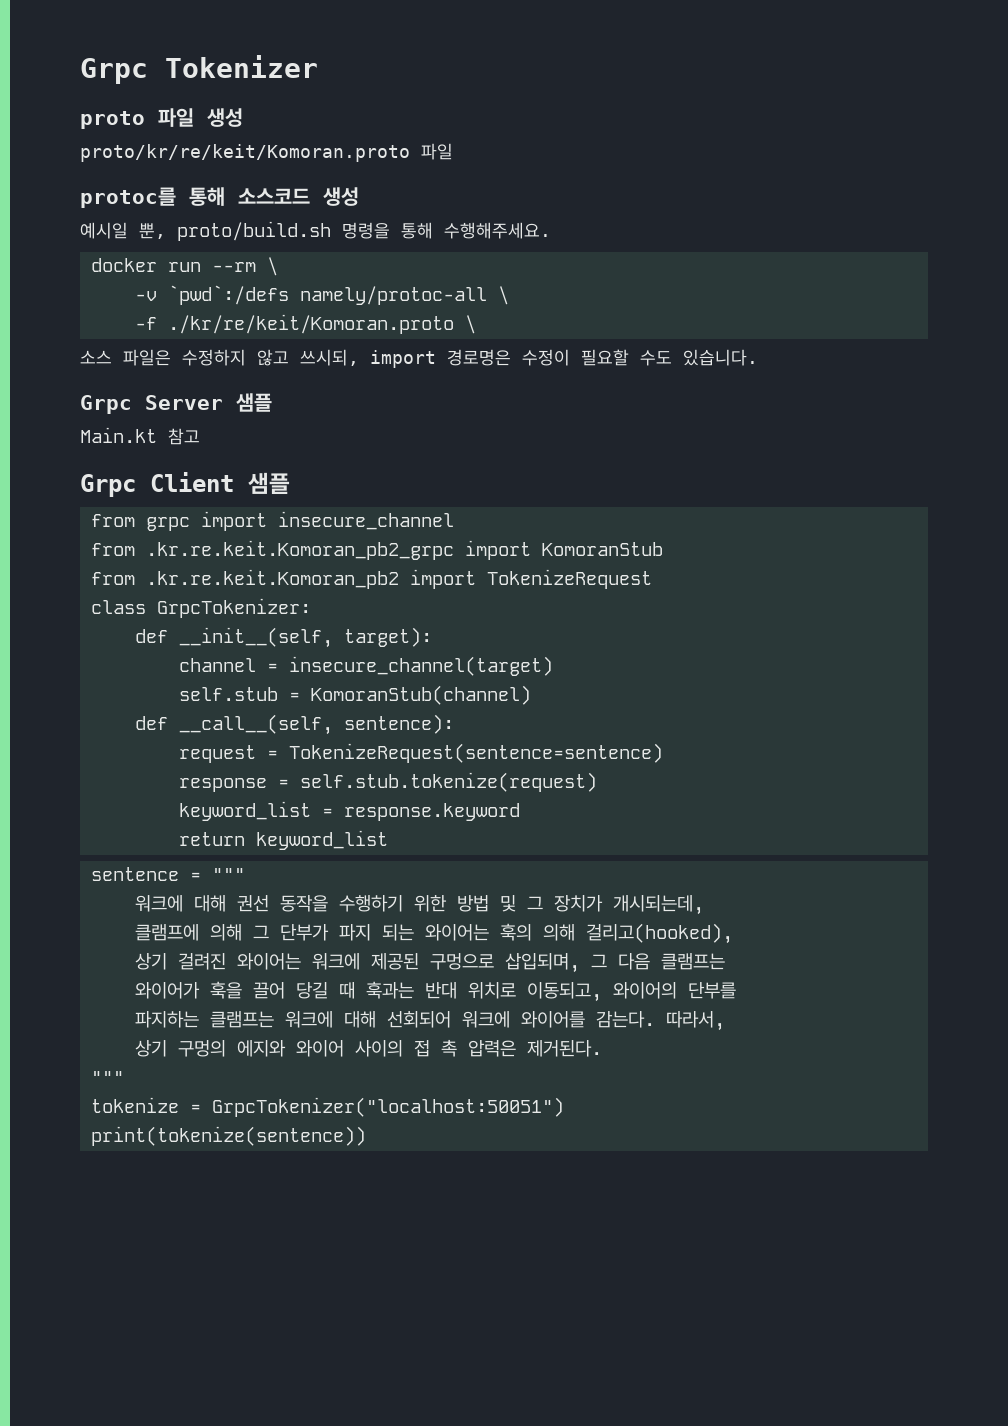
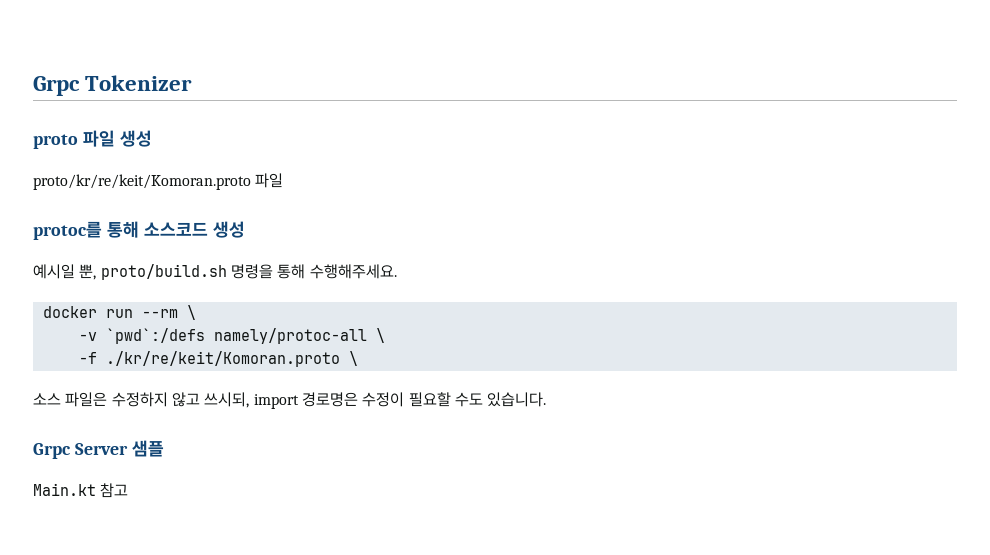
- Grpc Client 샘플
- from grpc import insecure_channel
- from .kr.re.keit.Komoran_pb2_grpc import KomoranStub
- from .kr.re.keit.Komoran_pb2 import TokenizeRequest
- class GrpcTokenizer:
- def __init__(self, target):
- channel = insecure_channel(target)
- self.stub = KomoranStub(channel)
- def __call__(self, sentence):
- request = TokenizeRequest(sentence=sentence)
- response = self.stub.tokenize(request)
- keyword_list = response.keyword
- return keyword_list
- sentence = """
- 워크에 대해 권선 동작을 수행하기 위한 방법 및 그 장치가 개시되는데,
- 클램프에 의해 그 단부가 파지 되는 와이어는 훅의 의해 걸리고(hooked),
- 상기 걸려진 와이어는 워크에 제공된 구멍으로 삽입되며, 그 다음 클램프는
- 와이어가 훅을 끌어 당길 때 훅과는 반대 위치로 이동되고, 와이어의 단부를
- 파지하는 클램프는 워크에 대해 선회되어 워크에 와이어를 감는다. 따라서,
- 상기 구멍의 에지와 와이어 사이의 접 촉 압력은 제거된다.
- """
- tokenize = GrpcTokenizer("localhost:50051")
- print(tokenize(sentence))

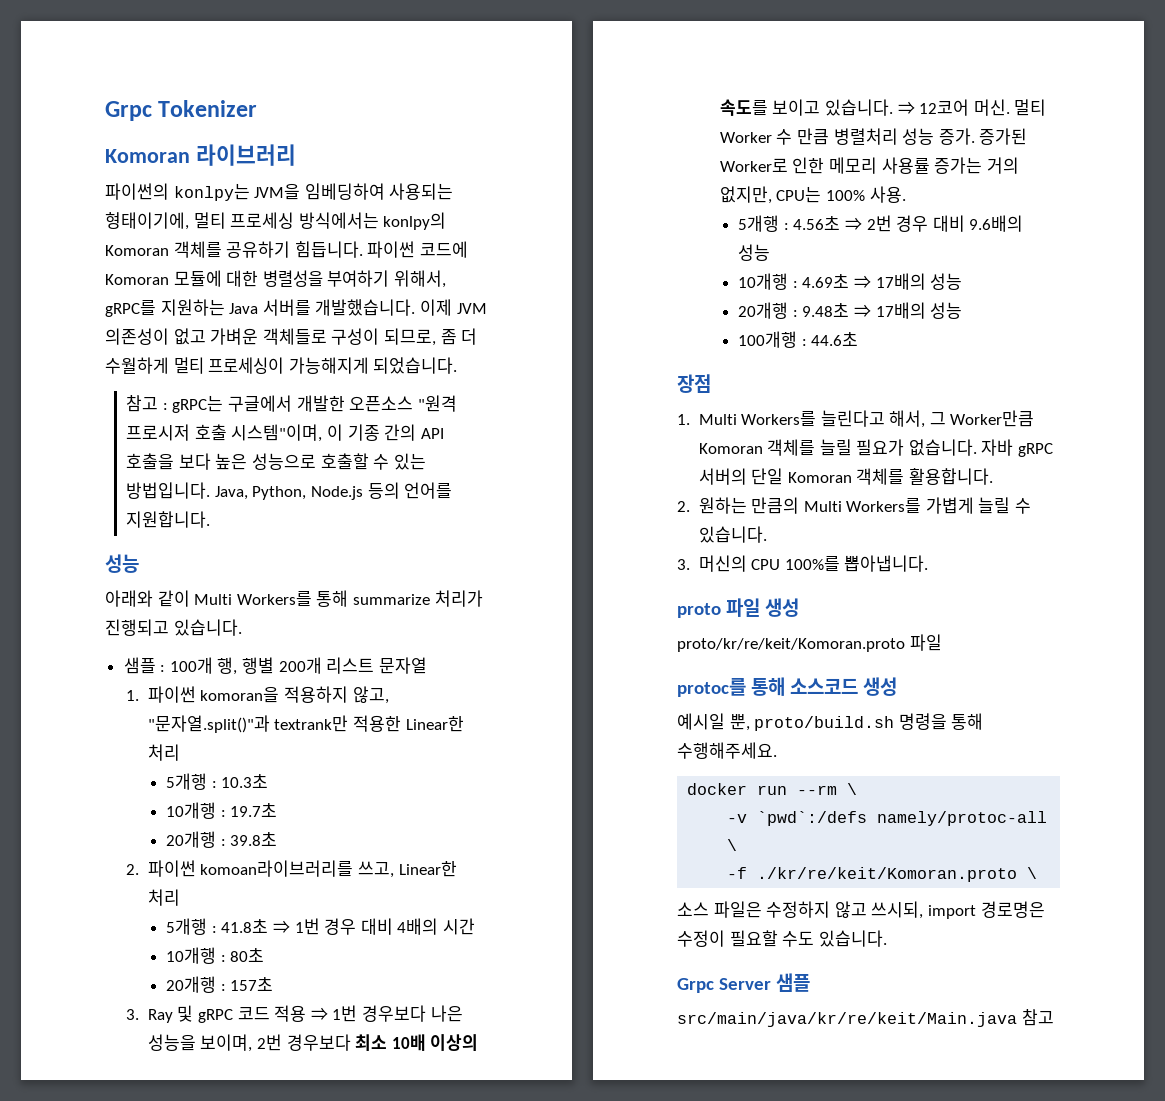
+ Komoran 라이브러리
+ 파이썬의 konlpy는 JVM을 임베딩하여 사용되는 형태이기에, 멀티 프로세싱 방식에서는 konlpy의 Komoran 객체를 공유하기 힘듭니다. 파이썬 코드에 Komoran 모듈에 대한 병렬성을 부여하기 위해서, gRPC를 지원하는 Java 서버를 개발했습니다. 이제 JVM 의존성이 없고 가벼운 객체들로 구성이 되므로, 좀 더 수월하게 멀티 프로세싱이 가능해지게 되었습니다.
+ 참고 : gRPC는 구글에서 개발한 오픈소스 "원격 프로시저 호출 시스템"이며, 이 기종 간의 API 호출을 보다 높은 성능으로 호출할 수 있는 방법입니다. Java, Python, Node.js 등의 언어를 지원합니다.
+ 성능
+ 아래와 같이 Multi Workers를 통해 summarize 처리가 진행되고 있습니다.
+ 샘플 : 100개 행, 행별 200개 리스트 문자열
+ 1. 파이썬 komoran을 적용하지 않고, "문자열.split()"과 textrank만 적용한 Linear한 처리
+ 5개행 : 10.3초
+ 10개행 : 19.7초
+ 20개행 : 39.8초
+ 2. 파이썬 komoan라이브러리를 쓰고, Linear한 처리
+ 5개행 : 41.8초 ⇒ 1번 경우 대비 4배의 시간
+ 10개행 : 80초
+ 20개행 : 157초
+ 3. Ray 및 gRPC 코드 적용 ⇒ 1번 경우보다 나은 성능을 보이며, 2번 경우보다 최소 10배 이상의 속도를 보이고 있습니다. ⇒ 12코어 머신. 멀티 Worker 수 만큼 병렬처리 성능 증가. 증가된 Worker로 인한 메모리 사용률 증가는 거의 없지만, CPU는 100% 사용.
+ 5개행 : 4.56초 ⇒ 2번 경우 대비 9.6배의 성능
+ 10개행 : 4.69초 ⇒ 17배의 성능
+ 20개행 : 9.48초 ⇒ 17배의 성능
+ 100개행 : 44.6초
+ 장점
+ 1. Multi Workers를 늘린다고 해서, 그 Worker만큼 Komoran 객체를 늘릴 필요가 없습니다. 자바 gRPC 서버의 단일 Komoran 객체를 활용합니다.
+ 2. 원하는 만큼의 Multi Workers를 가볍게 늘릴 수 있습니다.
+ 3. 머신의 CPU 100%를 뽑아냅니다.
- Main.kt 참고
+ src/main/java/kr/re/keit/Main.java 참고

